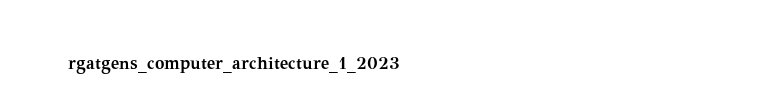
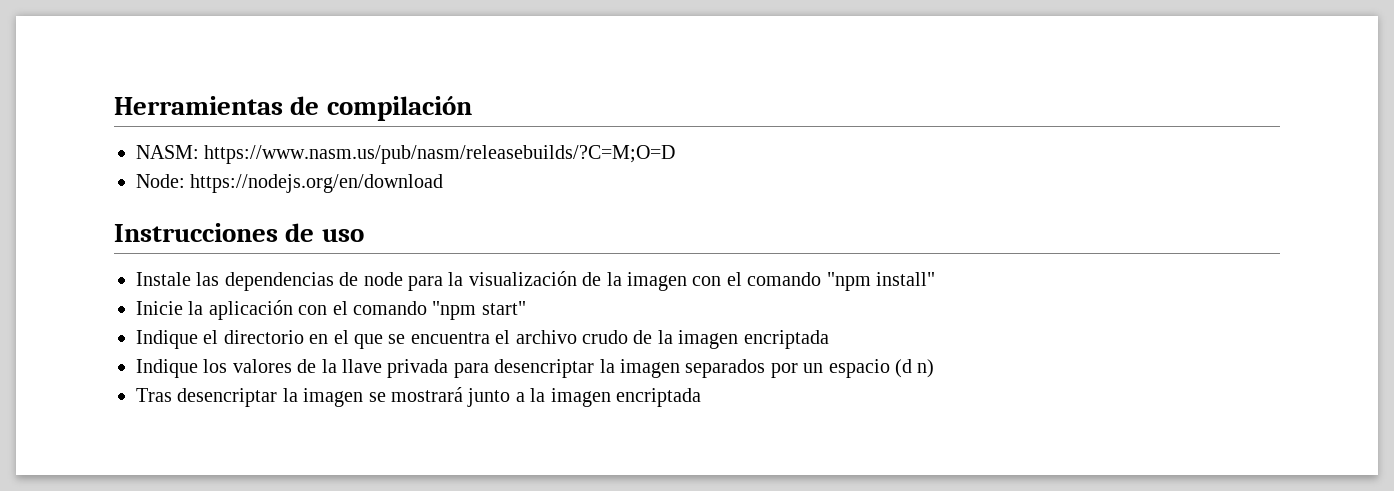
- rgatgens_computer_architecture_1_2023
+ Herramientas de compilación
+ NASM: https://www.nasm.us/pub/nasm/releasebuilds/?C=M;O=D
+ Node: https://nodejs.org/en/download
+ Instrucciones de uso
+ Instale las dependencias de node para la visualización de la imagen con el comando "npm install"
+ Inicie la aplicación con el comando "npm start"
+ Indique el directorio en el que se encuentra el archivo crudo de la imagen encriptada
+ Indique los valores de la llave privada para desencriptar la imagen separados por un espacio (d n)
+ Tras desencriptar la imagen se mostrará junto a la imagen encriptada

